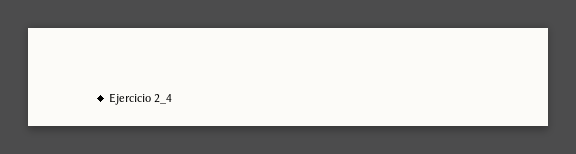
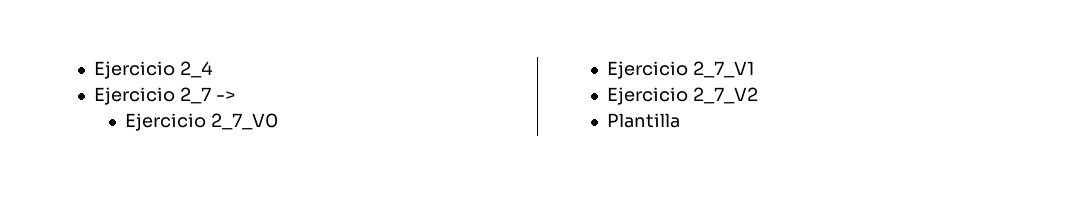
+ Ejercicio 2_7 ->
+ Ejercicio 2_7_V0
+ Ejercicio 2_7_V1
+ Ejercicio 2_7_V2
+ Plantilla

